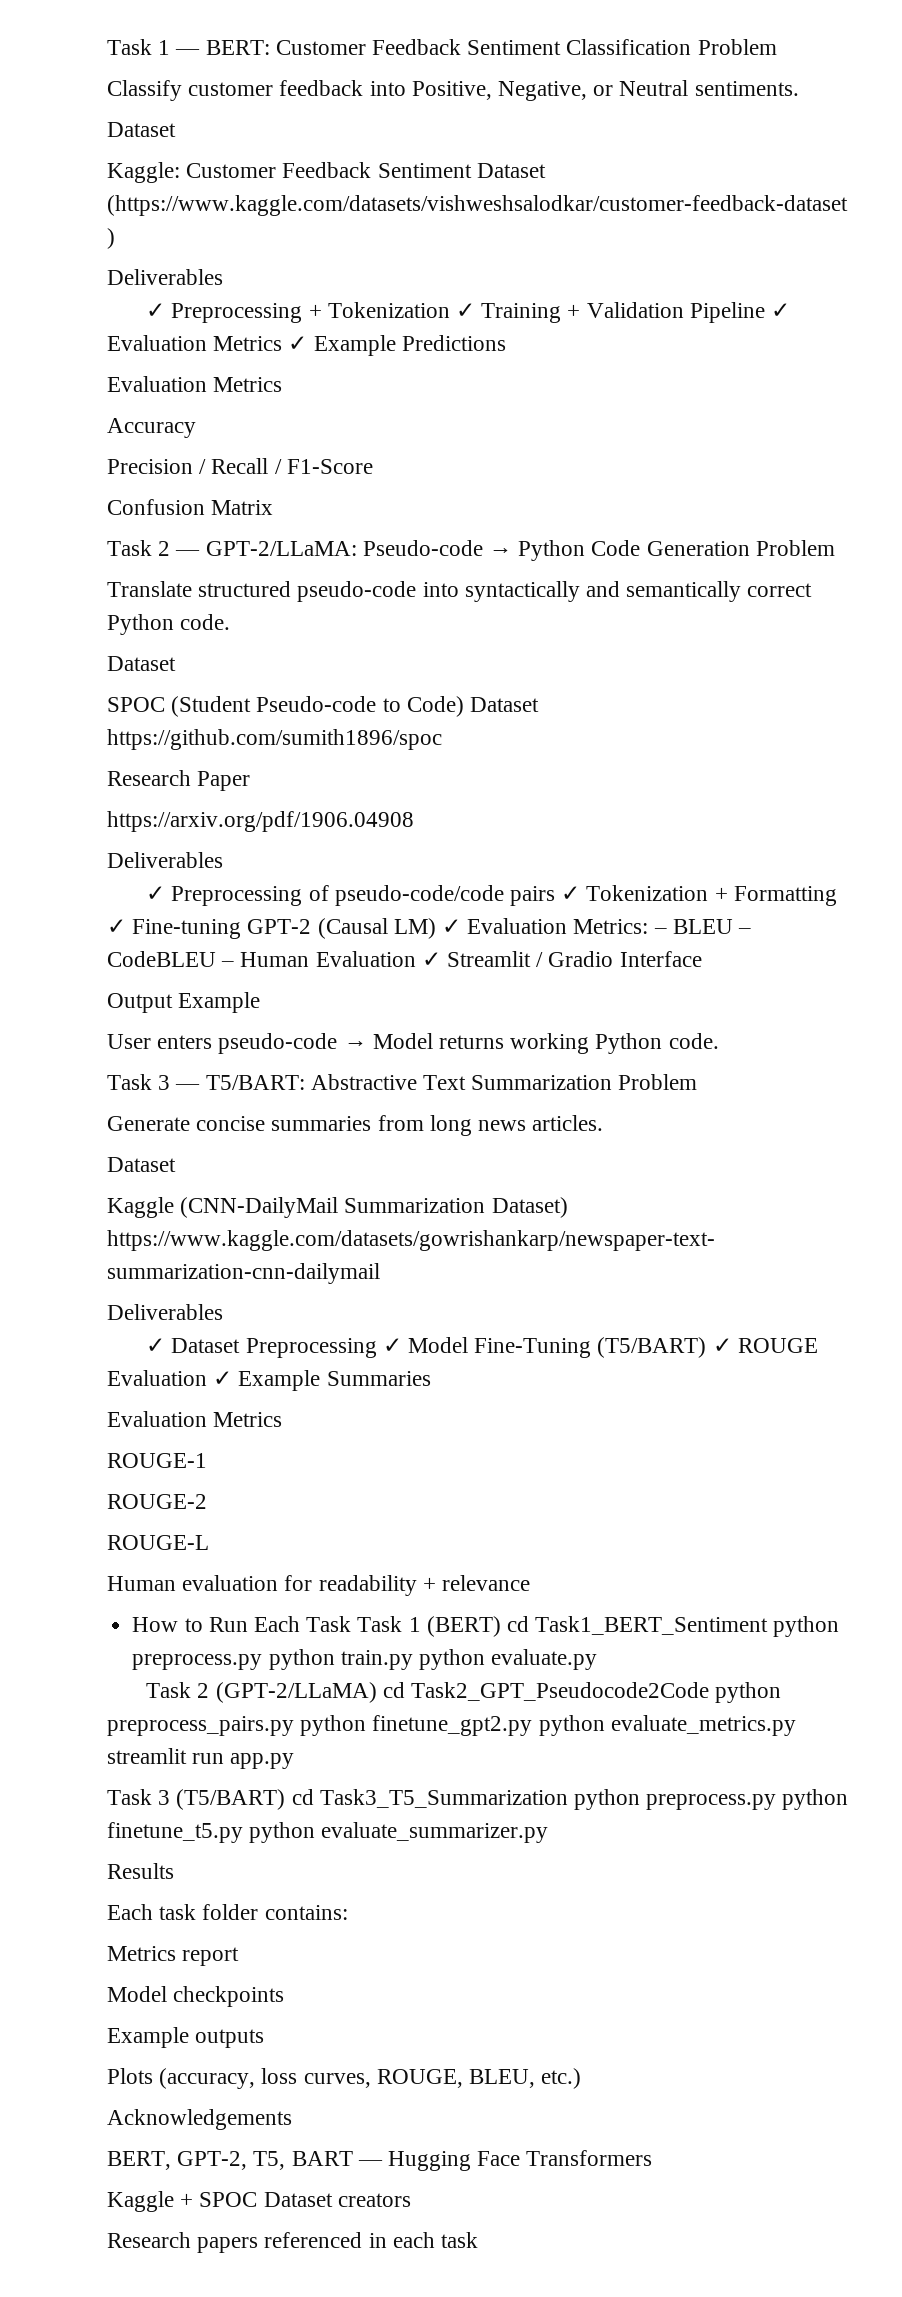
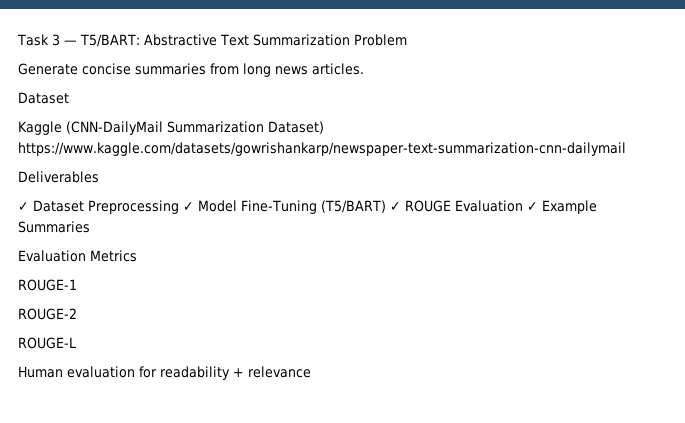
- Task 1 — BERT: Customer Feedback Sentiment Classification Problem
- Classify customer feedback into Positive, Negative, or Neutral sentiments.
- Dataset
- Kaggle: Customer Feedback Sentiment Dataset (https://www.kaggle.com/datasets/vishweshsalodkar/customer-feedback-dataset )
- Deliverables
- ✓ Preprocessing + Tokenization ✓ Training + Validation Pipeline ✓ Evaluation Metrics ✓ Example Predictions
- Evaluation Metrics
- Accuracy
- Precision / Recall / F1-Score
- Confusion Matrix
- Task 2 — GPT-2/LLaMA: Pseudo-code → Python Code Generation Problem
- Translate structured pseudo-code into syntactically and semantically correct Python code.
- Dataset
- SPOC (Student Pseudo-code to Code) Dataset https://github.com/sumith1896/spoc
- Research Paper
- https://arxiv.org/pdf/1906.04908
- Deliverables
- ✓ Preprocessing of pseudo-code/code pairs ✓ Tokenization + Formatting ✓ Fine-tuning GPT-2 (Causal LM) ✓ Evaluation Metrics: – BLEU – CodeBLEU – Human Evaluation ✓ Streamlit / Gradio Interface
- Output Example
- User enters pseudo-code → Model returns working Python code.
- How to Run Each Task Task 1 (BERT) cd Task1_BERT_Sentiment python preprocess.py python train.py python evaluate.py
- Task 2 (GPT-2/LLaMA) cd Task2_GPT_Pseudocode2Code python preprocess_pairs.py python finetune_gpt2.py python evaluate_metrics.py streamlit run app.py
- Task 3 (T5/BART) cd Task3_T5_Summarization python preprocess.py python finetune_t5.py python evaluate_summarizer.py
- Results
- Each task folder contains:
- Metrics report
- Model checkpoints
- Example outputs
- Plots (accuracy, loss curves, ROUGE, BLEU, etc.)
- Acknowledgements
- BERT, GPT-2, T5, BART — Hugging Face Transformers
- Kaggle + SPOC Dataset creators
- Research papers referenced in each task

